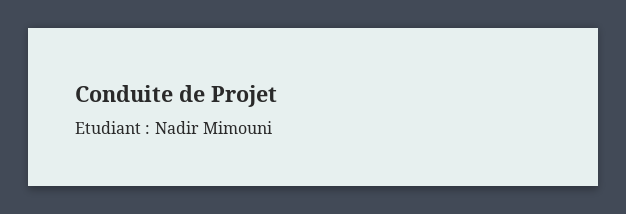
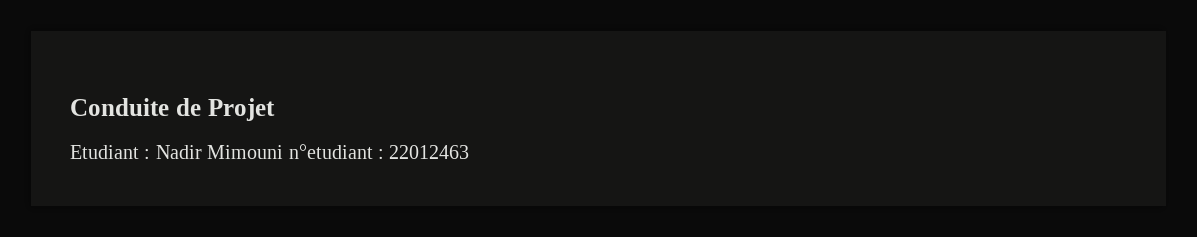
- Etudiant : Nadir Mimouni
+ Etudiant : Nadir Mimouni n°etudiant : 22012463

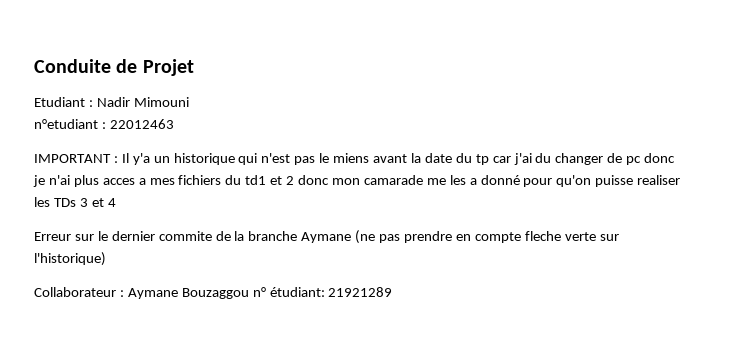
- Etudiant : Nadir Mimouni n°etudiant : 22012463
+ Etudiant : Nadir Mimouni
+ n°etudiant : 22012463
+ IMPORTANT : Il y'a un historique qui n'est pas le miens avant la date du tp car j'ai du changer de pc donc je n'ai plus acces a mes fichiers du td1 et 2 donc mon camarade me les a donné pour qu'on puisse realiser les TDs 3 et 4
+ Erreur sur le dernier commite de la branche Aymane (ne pas prendre en compte fleche verte sur l'historique)
+ Collaborateur : Aymane Bouzaggou n° étudiant: 21921289

